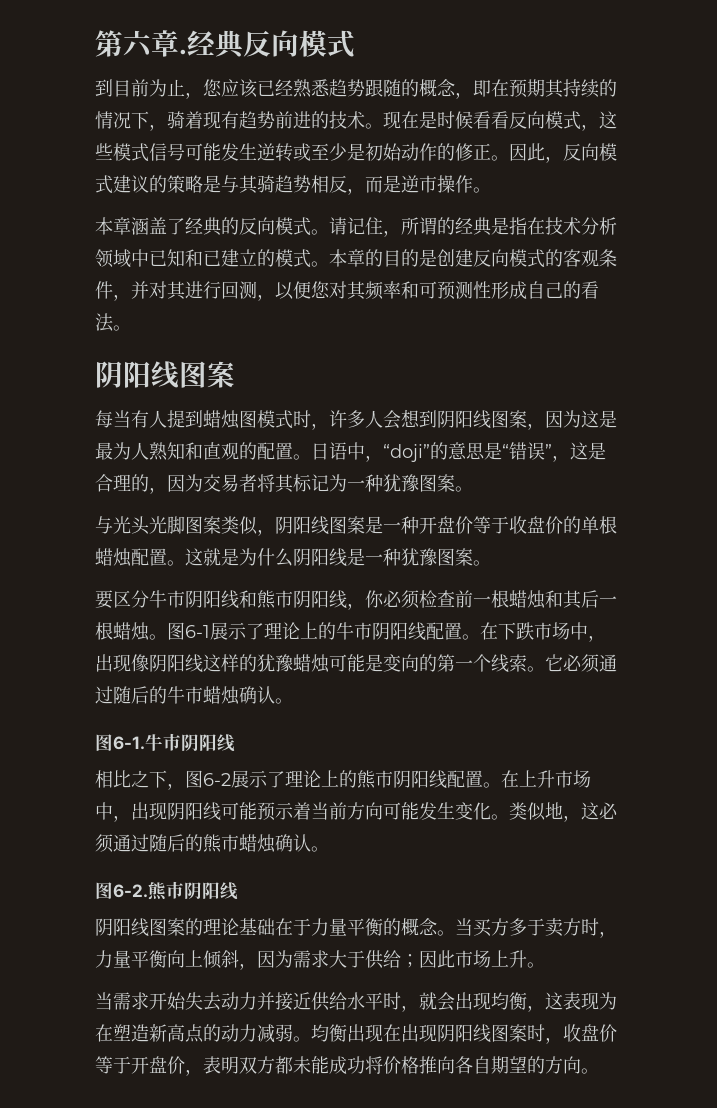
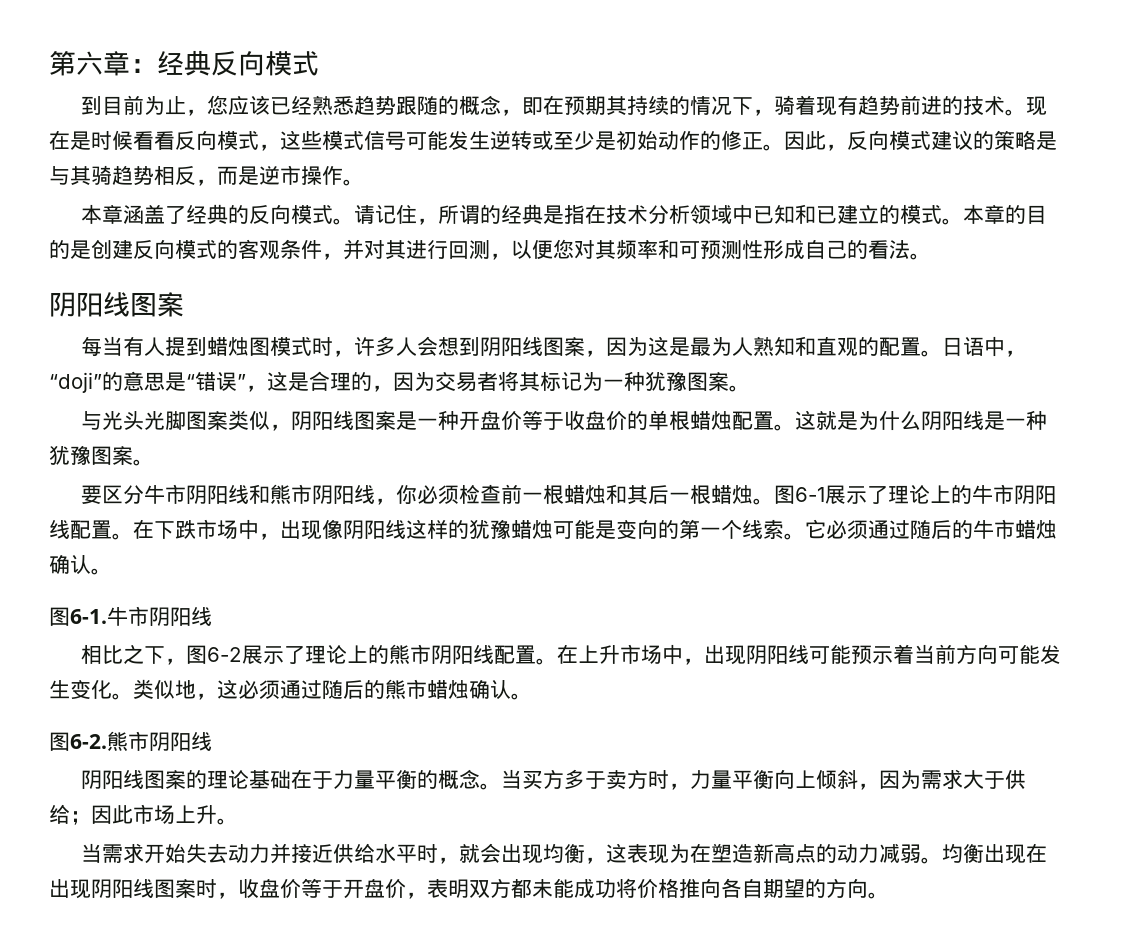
- 第六章.经典反向模式
+ 第六章：经典反向模式

